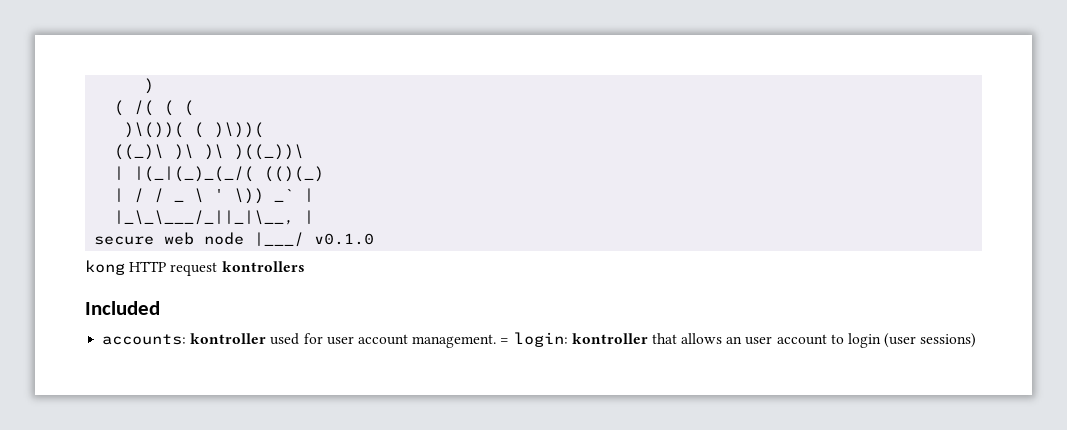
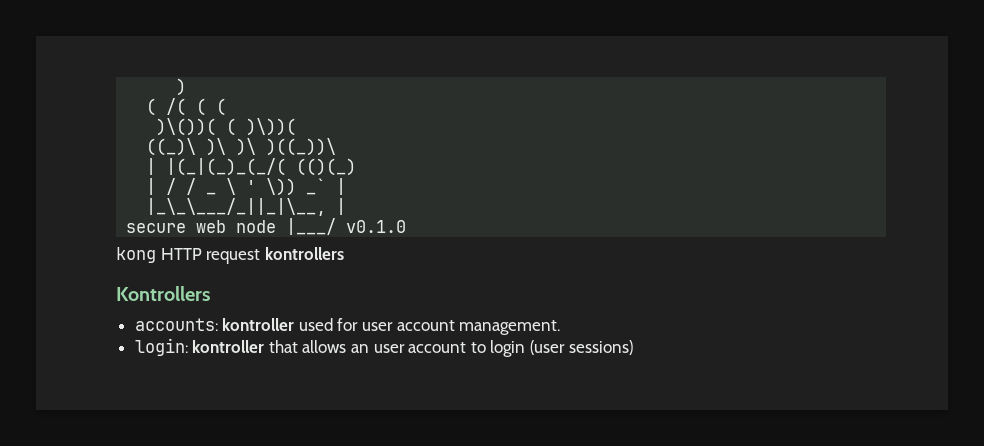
- Included
+ Kontrollers
- accounts: kontroller used for user account management. = login: kontroller that allows an user account to login (user sessions)
+ accounts: kontroller used for user account management.
+ login: kontroller that allows an user account to login (user sessions)

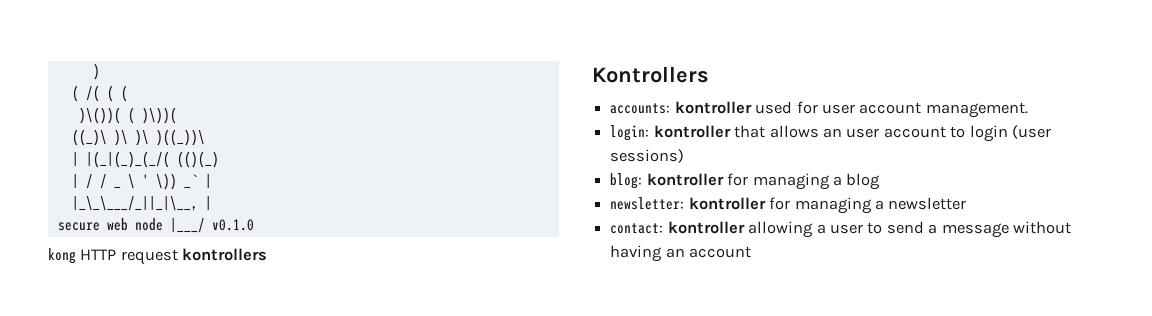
+ blog: kontroller for managing a blog
+ newsletter: kontroller for managing a newsletter
+ contact: kontroller allowing a user to send a message without having an account

